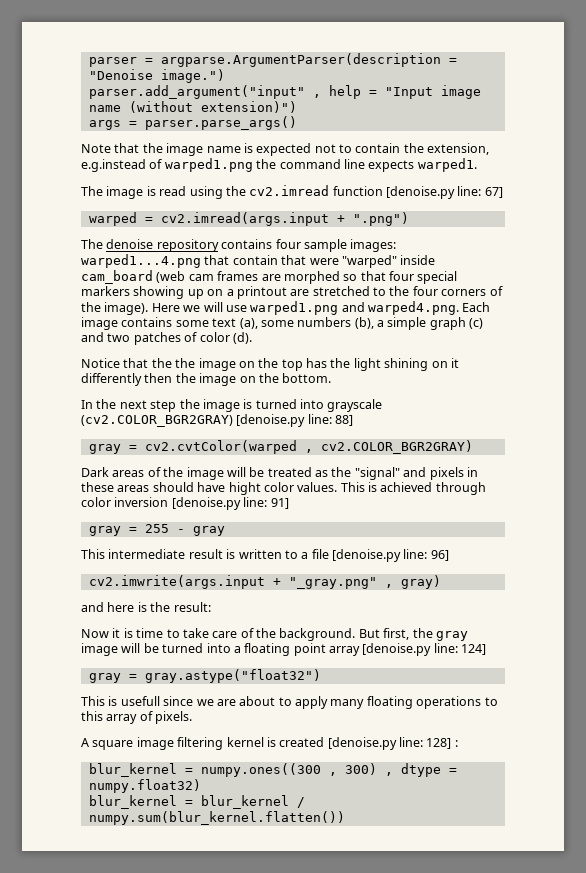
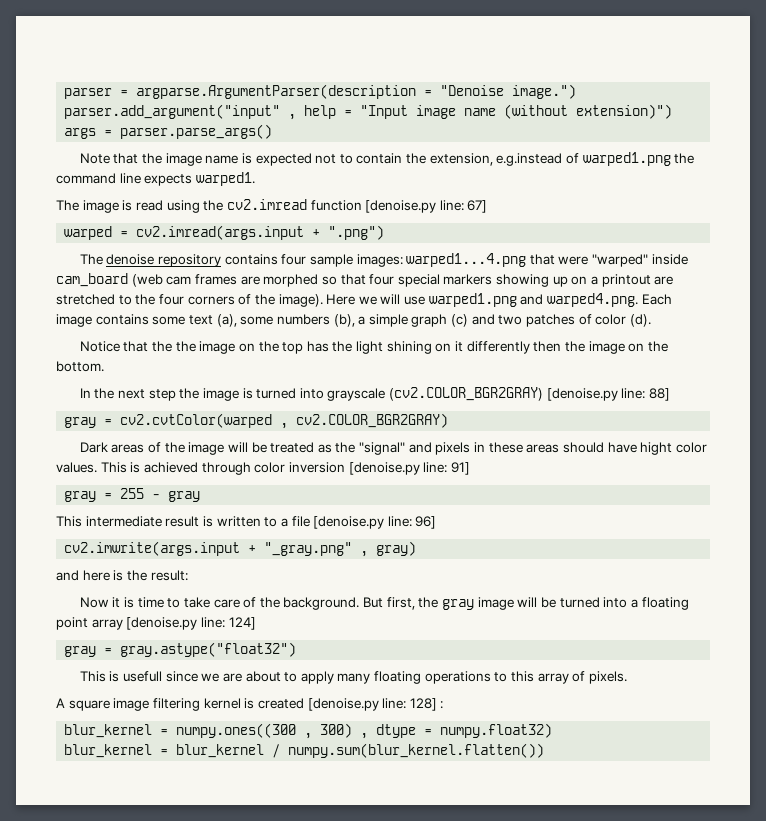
- The denoise repository contains four sample images: warped1...4.png that contain that were "warped" inside cam_board (web cam frames are morphed so that four special markers showing up on a printout are stretched to the four corners of the image).
+ The denoise repository contains four sample images: warped1...4.png that were "warped" inside cam_board (web cam frames are morphed so that four special markers showing up on a printout are stretched to the four corners of the image).

